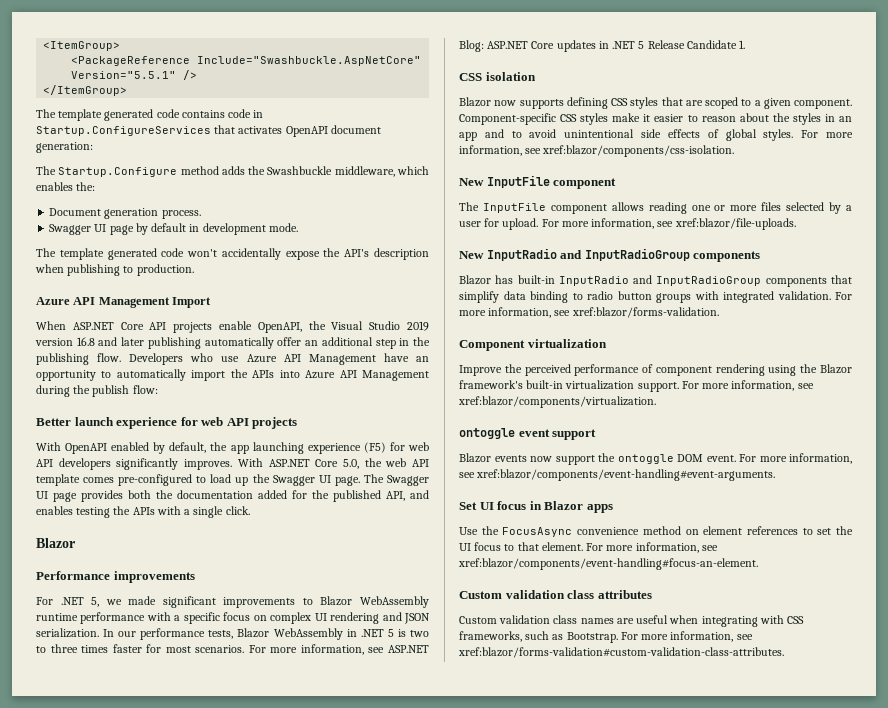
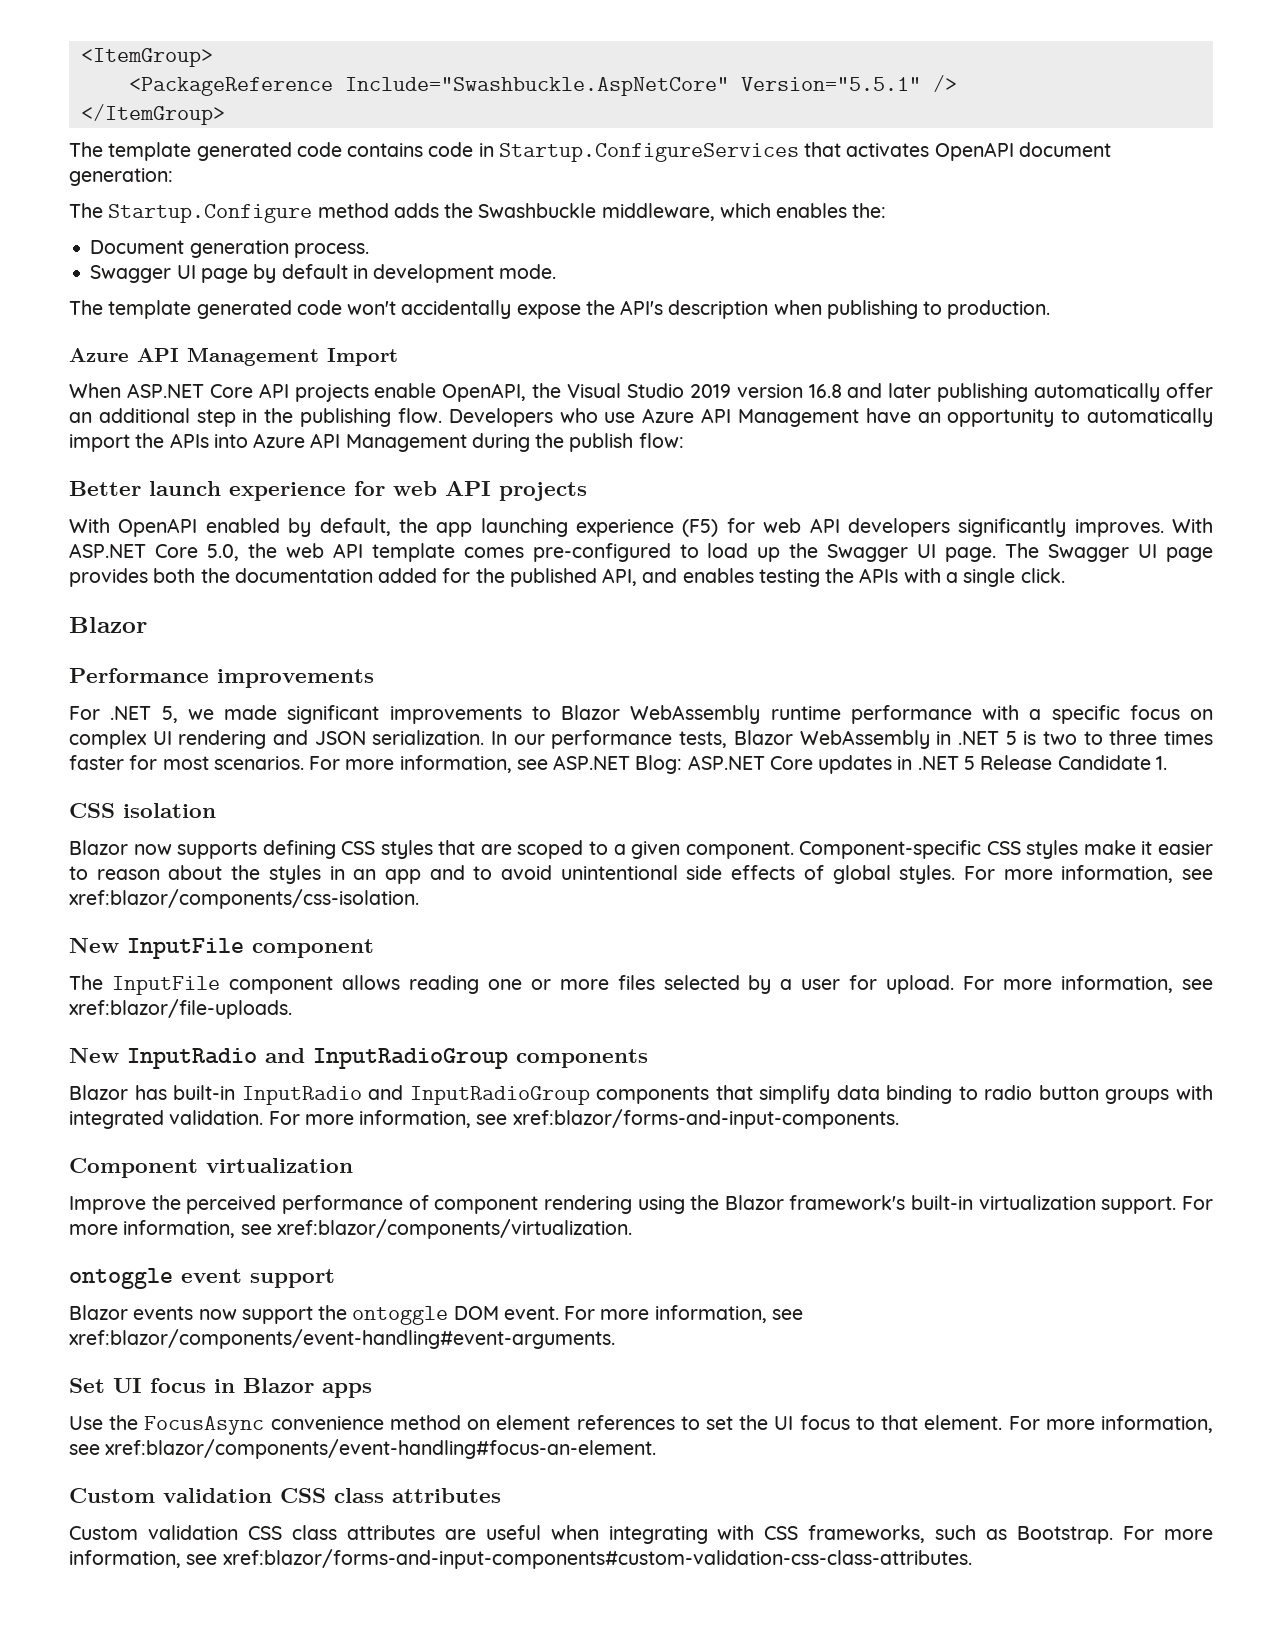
- For more information, see xref:blazor/forms-validation.
+ For more information, see xref:blazor/forms-and-input-components.
  For more information, see xref:blazor/components/event-handling#focus-an-element.
- Custom validation class attributes
+ Custom validation CSS class attributes
- Custom validation class names are useful when integrating with CSS frameworks, such as Bootstrap.
+ Custom validation CSS class attributes are useful when integrating with CSS frameworks, such as Bootstrap.
- For more information, see xref:blazor/forms-validation#custom-validation-class-attributes.
+ For more information, see xref:blazor/forms-and-input-components#custom-validation-css-class-attributes.

